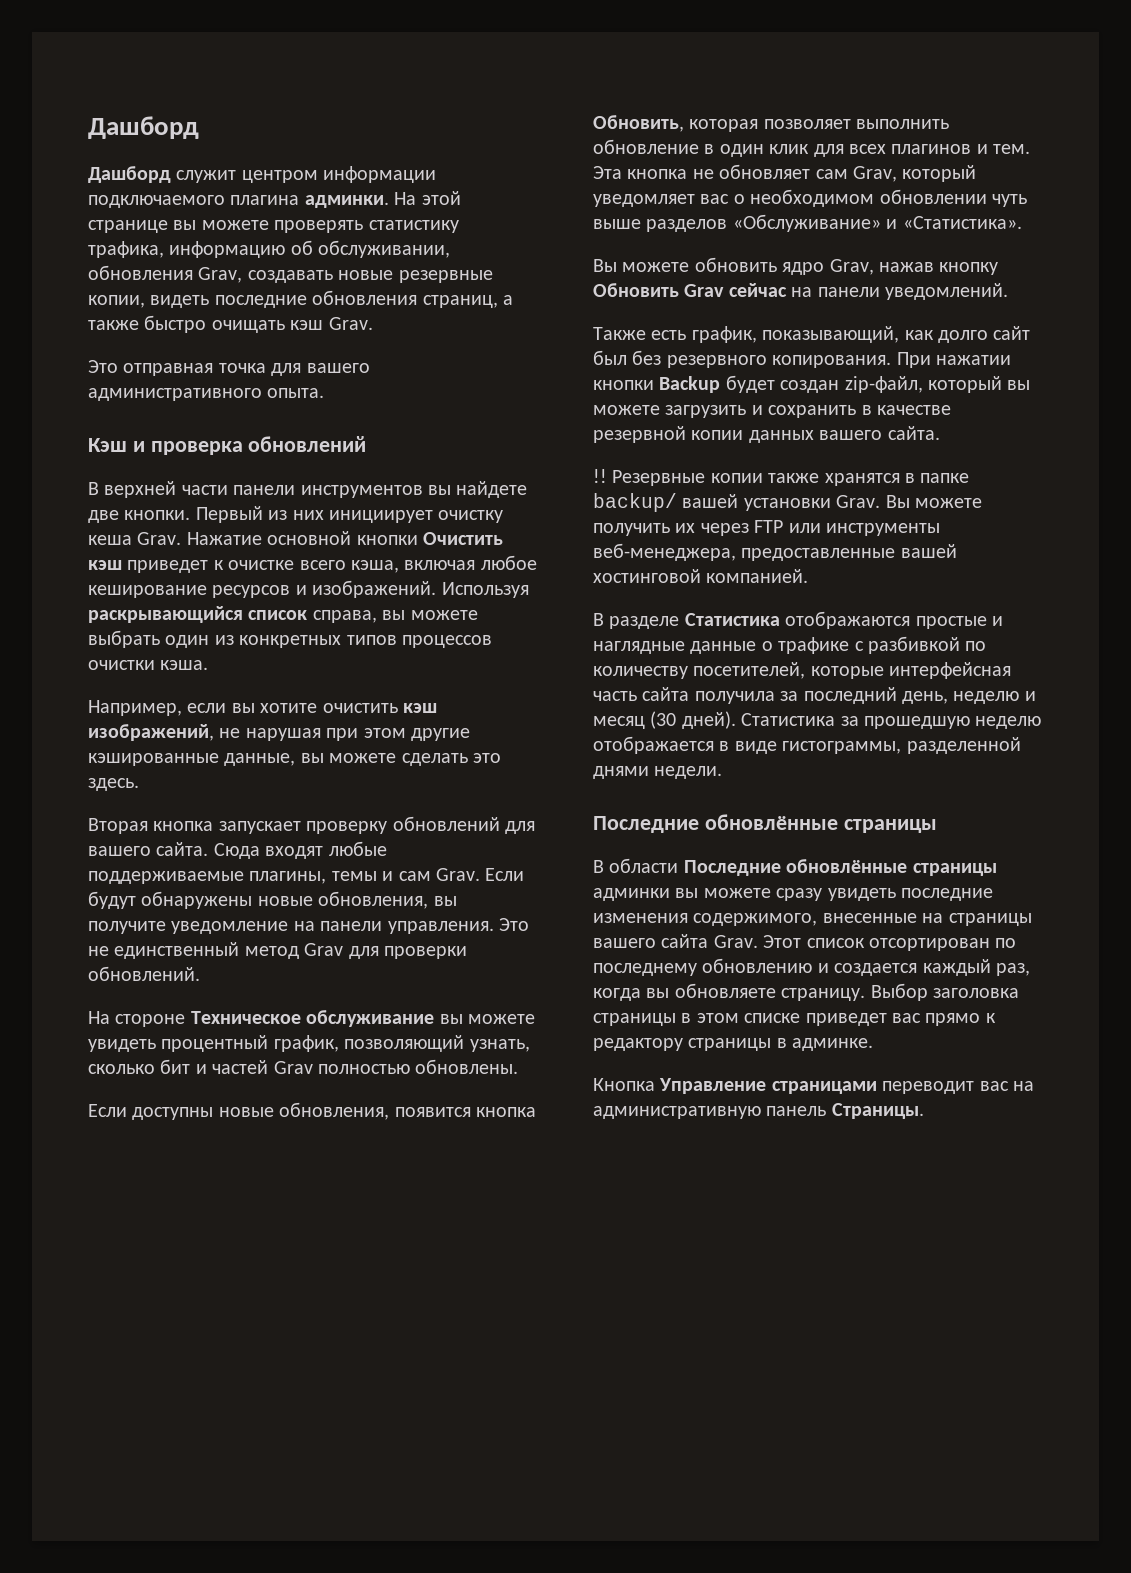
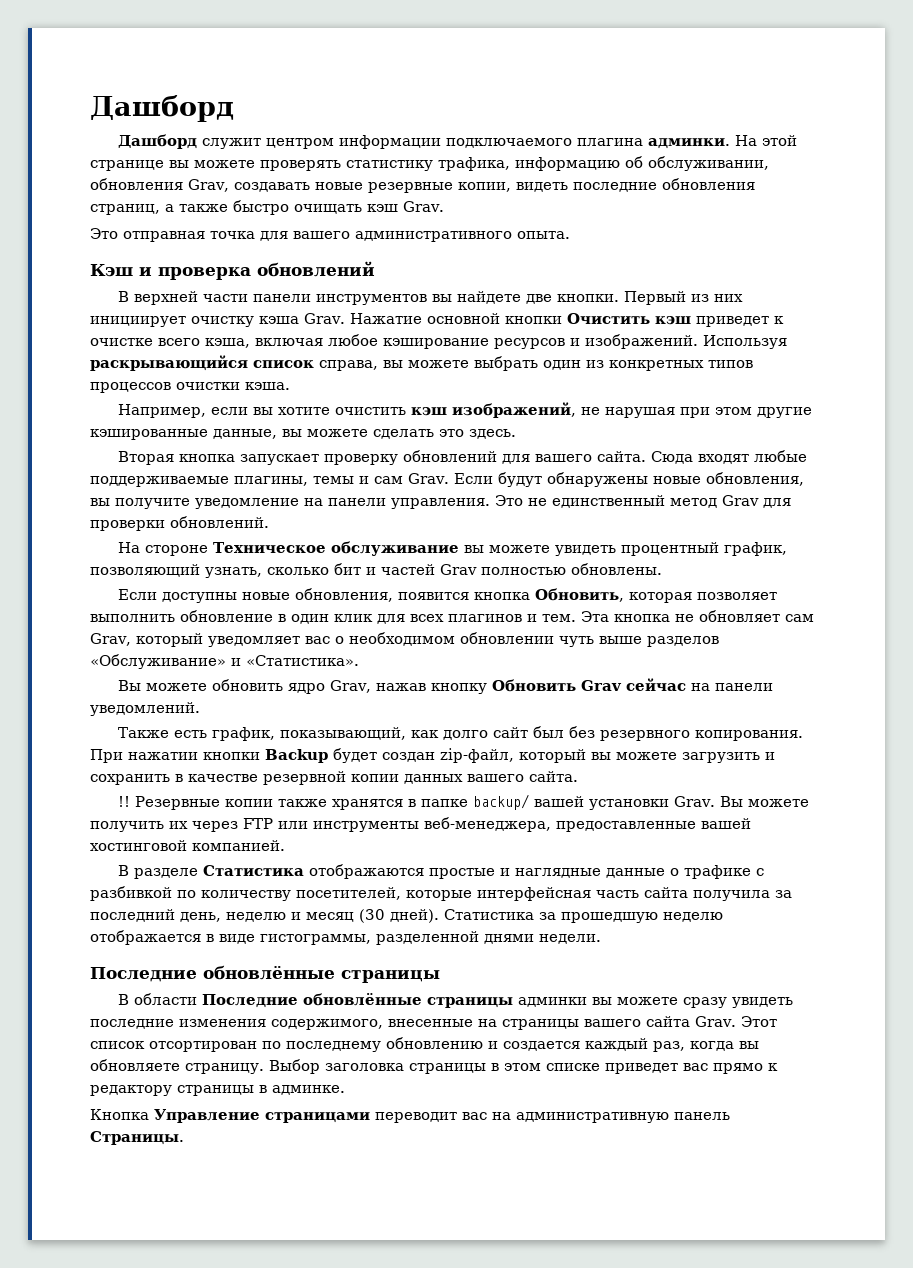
- Первый из них инициирует очистку кеша Grav.
+ Первый из них инициирует очистку кэша Grav.
- Нажатие основной кнопки Очистить кэш приведет к очистке всего кэша, включая любое кеширование ресурсов и изображений.
+ Нажатие основной кнопки Очистить кэш приведет к очистке всего кэша, включая любое кэширование ресурсов и изображений.

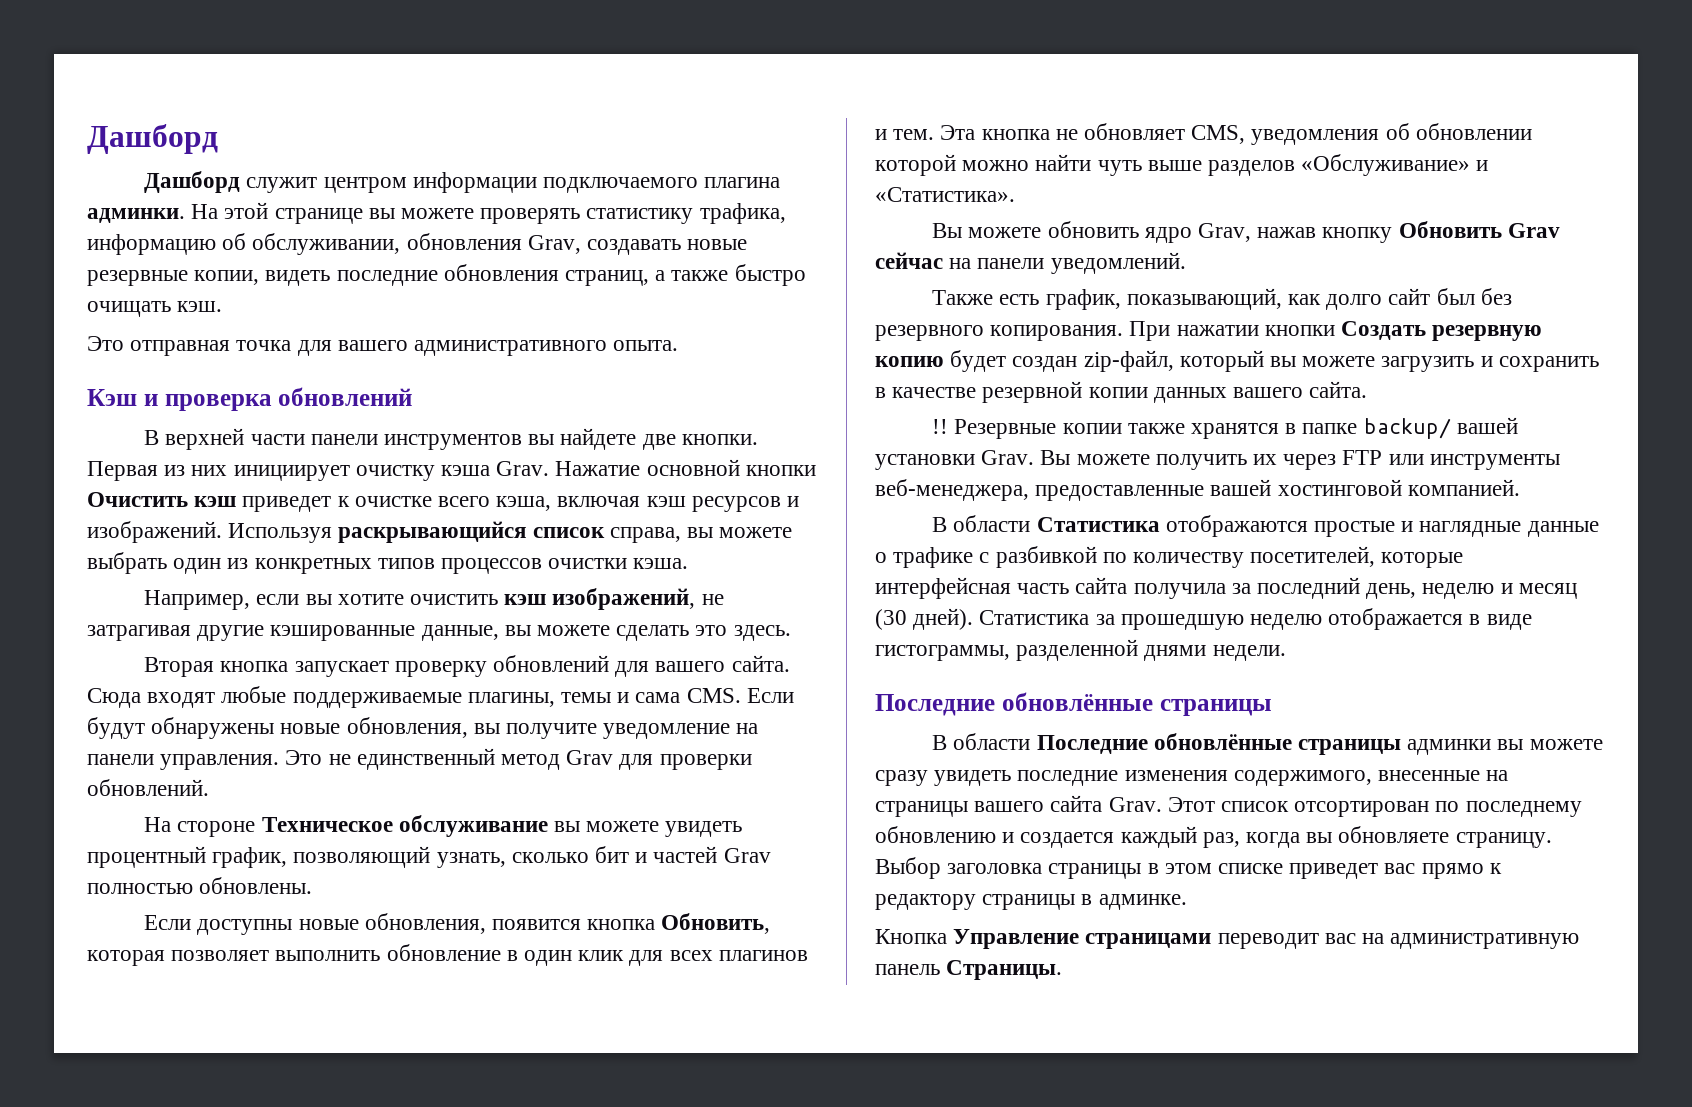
- На этой странице вы можете проверять статистику трафика, информацию об обслуживании, обновления Grav, создавать новые резервные копии, видеть последние обновления страниц, а также быстро очищать кэш Grav.
+ На этой странице вы можете проверять статистику трафика, информацию об обслуживании, обновления Grav, создавать новые резервные копии, видеть последние обновления страниц, а также быстро очищать кэш.
- Первый из них инициирует очистку кэша Grav.
+ Первая из них инициирует очистку кэша Grav.
- Нажатие основной кнопки Очистить кэш приведет к очистке всего кэша, включая любое кэширование ресурсов и изображений.
+ Нажатие основной кнопки Очистить кэш приведет к очистке всего кэша, включая кэш ресурсов и изображений.
- Например, если вы хотите очистить кэш изображений, не нарушая при этом другие кэшированные данные, вы можете сделать это здесь.
+ Например, если вы хотите очистить кэш изображений, не затрагивая другие кэшированные данные, вы можете сделать это здесь.
- Сюда входят любые поддерживаемые плагины, темы и сам Grav. Если будут обнаружены новые обновления, вы получите уведомление на панели управления.
+ Сюда входят любые поддерживаемые плагины, темы и сама CMS. Если будут обнаружены новые обновления, вы получите уведомление на панели управления.
- Эта кнопка не обновляет сам Grav, который уведомляет вас о необходимом обновлении чуть выше разделов «Обслуживание» и «Статистика».
+ Эта кнопка не обновляет CMS, уведомления об обновлении которой можно найти чуть выше разделов «Обслуживание» и «Статистика».
- При нажатии кнопки Backup будет создан zip-файл, который вы можете загрузить и сохранить в качестве резервной копии данных вашего сайта.
+ При нажатии кнопки Создать резервную копию будет создан zip-файл, который вы можете загрузить и сохранить в качестве резервной копии данных вашего сайта.
- В разделе Статистика отображаются простые и наглядные данные о трафике с разбивкой по количеству посетителей, которые интерфейсная часть сайта получила за последний день, неделю и месяц (30 дней).
+ В области Статистика отображаются простые и наглядные данные о трафике с разбивкой по количеству посетителей, которые интерфейсная часть сайта получила за последний день, неделю и месяц (30 дней).

